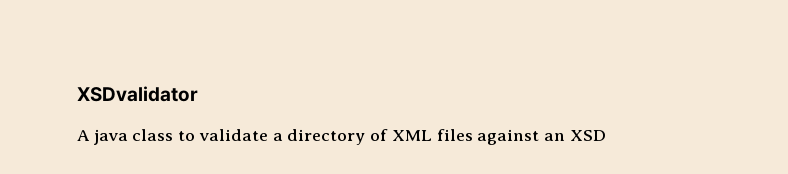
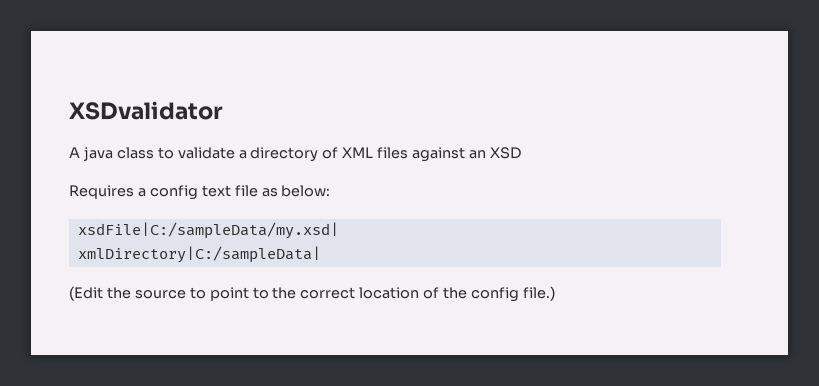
+ Requires a config text file as below:
+ xsdFile|C:/sampleData/my.xsd|
+ xmlDirectory|C:/sampleData|
+ (Edit the source to point to the correct location of the config file.)

